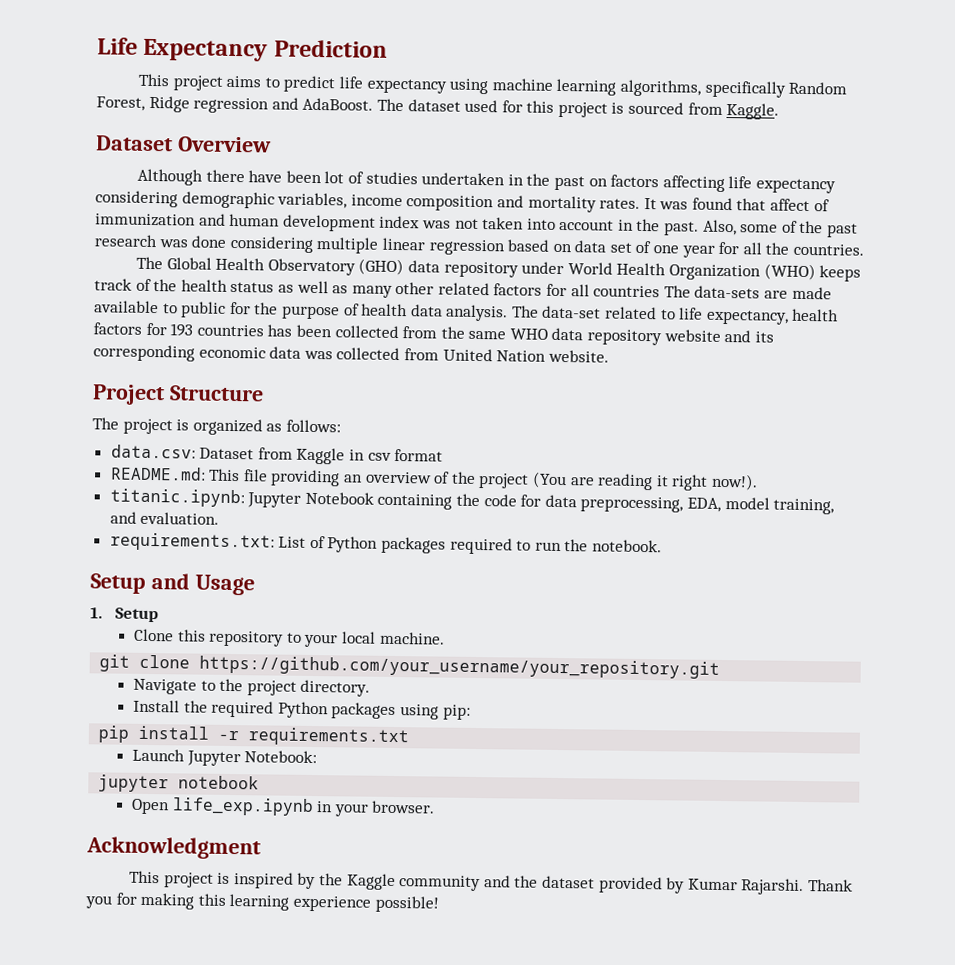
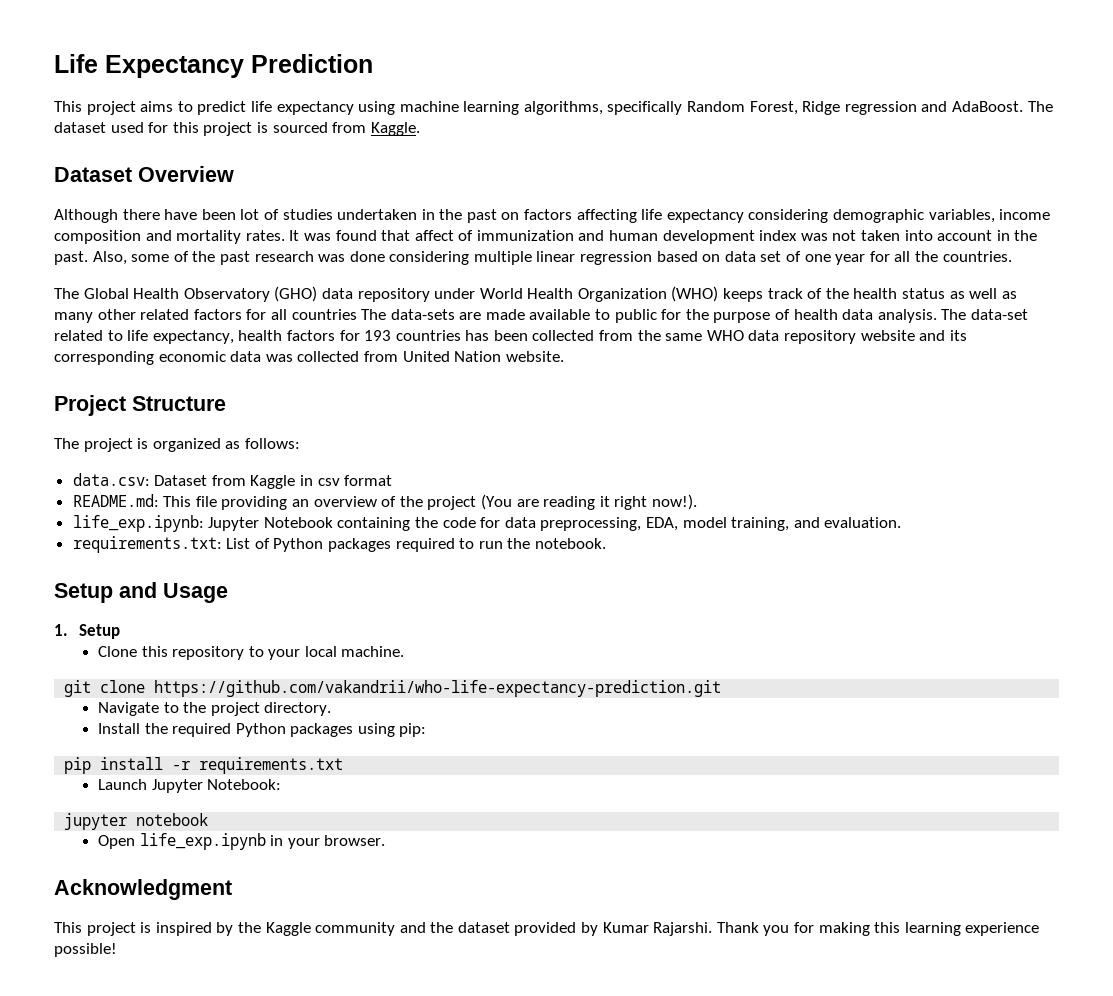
- titanic.ipynb: Jupyter Notebook containing the code for data preprocessing, EDA, model training, and evaluation.
+ life_exp.ipynb: Jupyter Notebook containing the code for data preprocessing, EDA, model training, and evaluation.
- git clone https://github.com/your_username/your_repository.git
+ git clone https://github.com/vakandrii/who-life-expectancy-prediction.git

